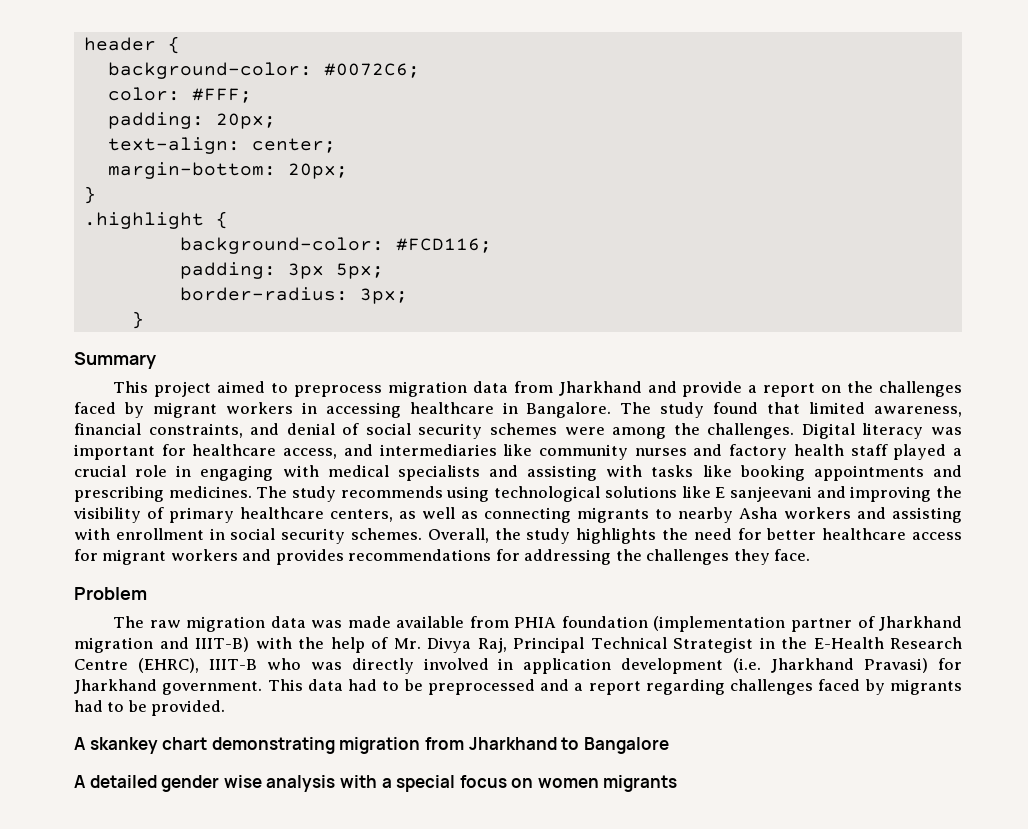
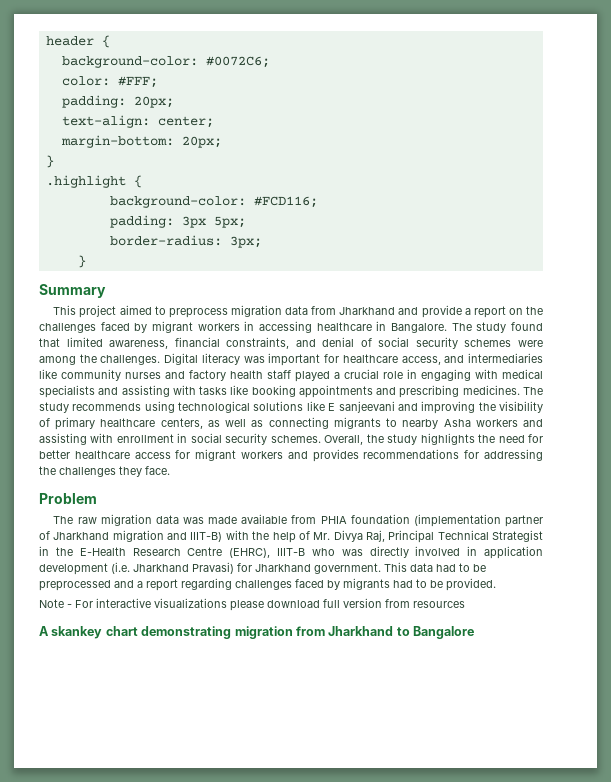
+ Note - For interactive visualizations please download full version from resources
- A detailed gender wise analysis with a special focus on women migrants

